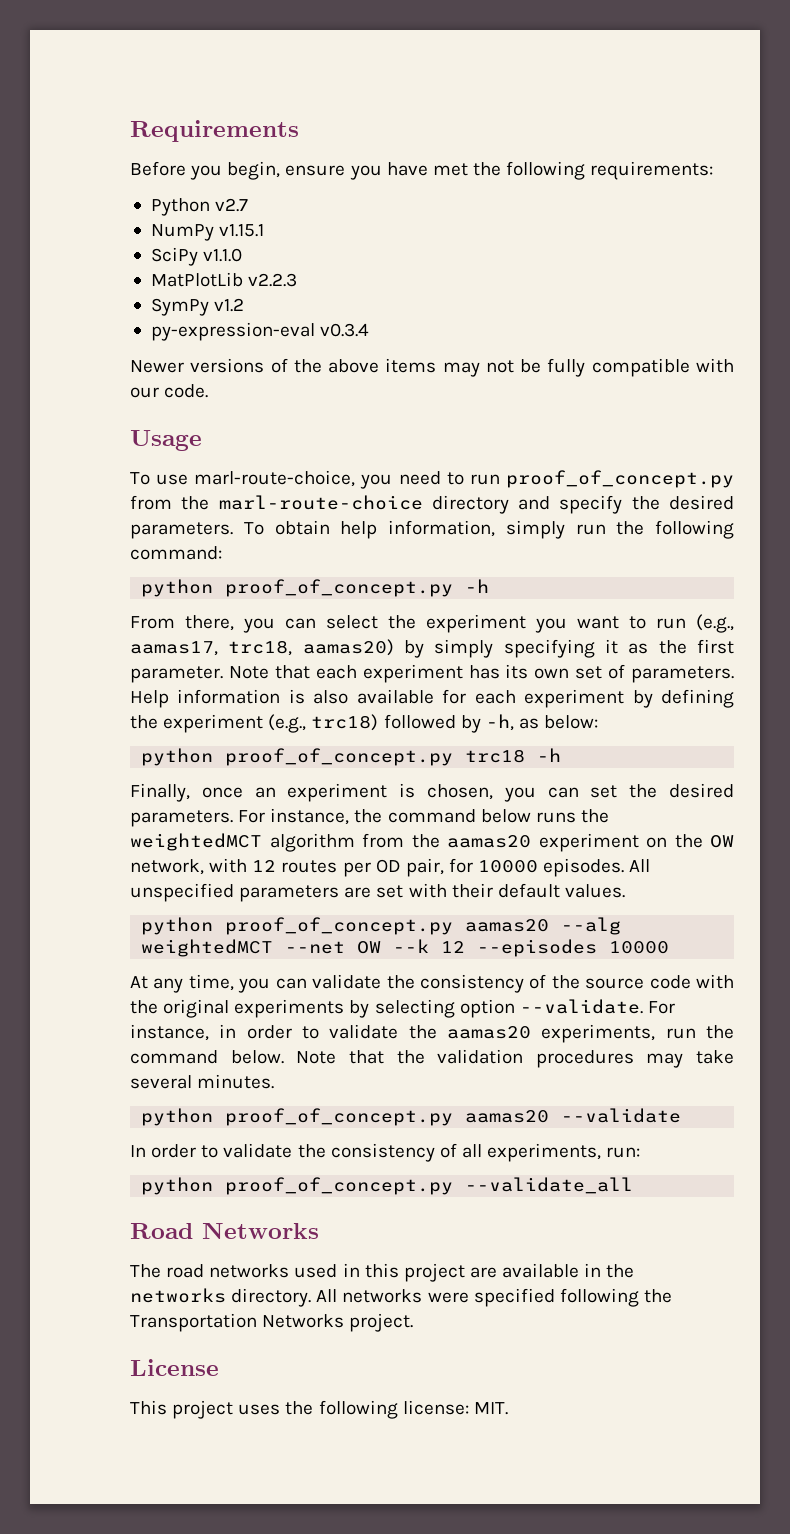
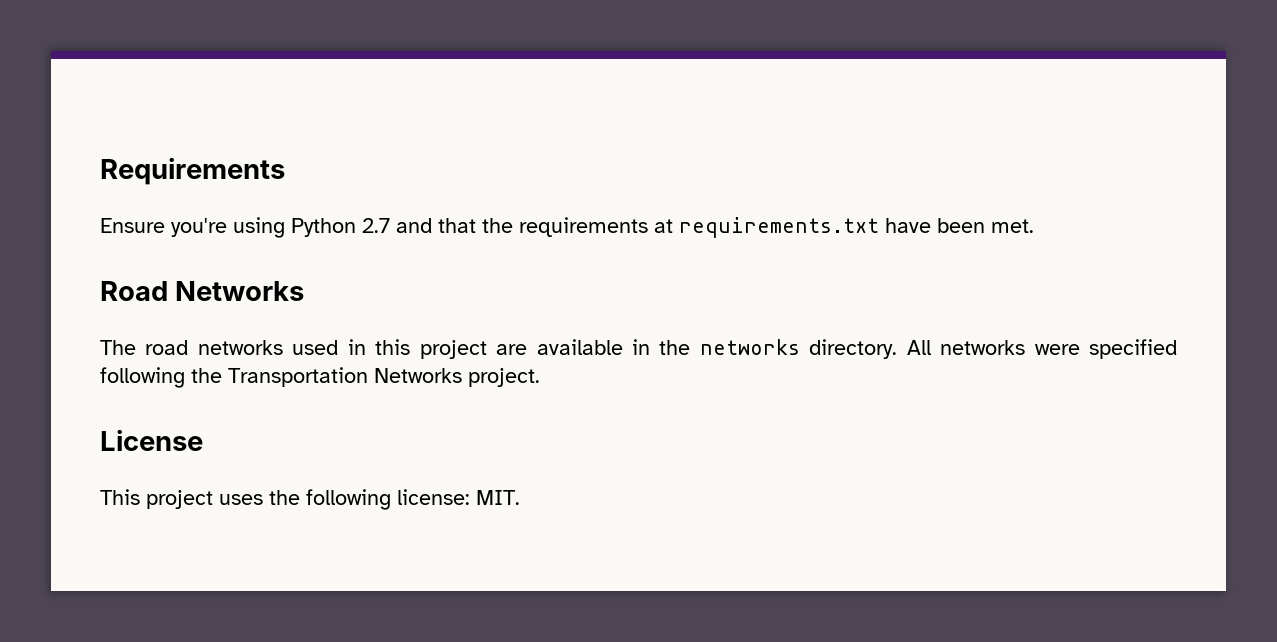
- Before you begin, ensure you have met the following requirements:
- Python v2.7
- NumPy v1.15.1
- SciPy v1.1.0
- MatPlotLib v2.2.3
- SymPy v1.2
- py-expression-eval v0.3.4
- Newer versions of the above items may not be fully compatible with our code.
- Usage
- To use marl-route-choice, you need to run proof_of_concept.py from the marl-route-choice directory and specify the desired parameters. To obtain help information, simply run the following command:
- python proof_of_concept.py -h
- From there, you can select the experiment you want to run (e.g., aamas17, trc18, aamas20) by simply specifying it as the first parameter. Note that each experiment has its own set of parameters. Help information is also available for each experiment by defining the experiment (e.g., trc18) followed by -h, as below:
- python proof_of_concept.py trc18 -h
- Finally, once an experiment is chosen, you can set the desired parameters. For instance, the command below runs the weightedMCT algorithm from the aamas20 experiment on the OW network, with 12 routes per OD pair, for 10000 episodes. All unspecified parameters are set with their default values.
- python proof_of_concept.py aamas20 --alg weightedMCT --net OW --k 12 --episodes 10000
- At any time, you can validate the consistency of the source code with the original experiments by selecting option --validate. For instance, in order to validate the aamas20 experiments, run the command below. Note that the validation procedures may take several minutes.
- python proof_of_concept.py aamas20 --validate
- In order to validate the consistency of all experiments, run:
- python proof_of_concept.py --validate_all
+ Ensure you're using Python 2.7 and that the requirements at requirements.txt have been met.

